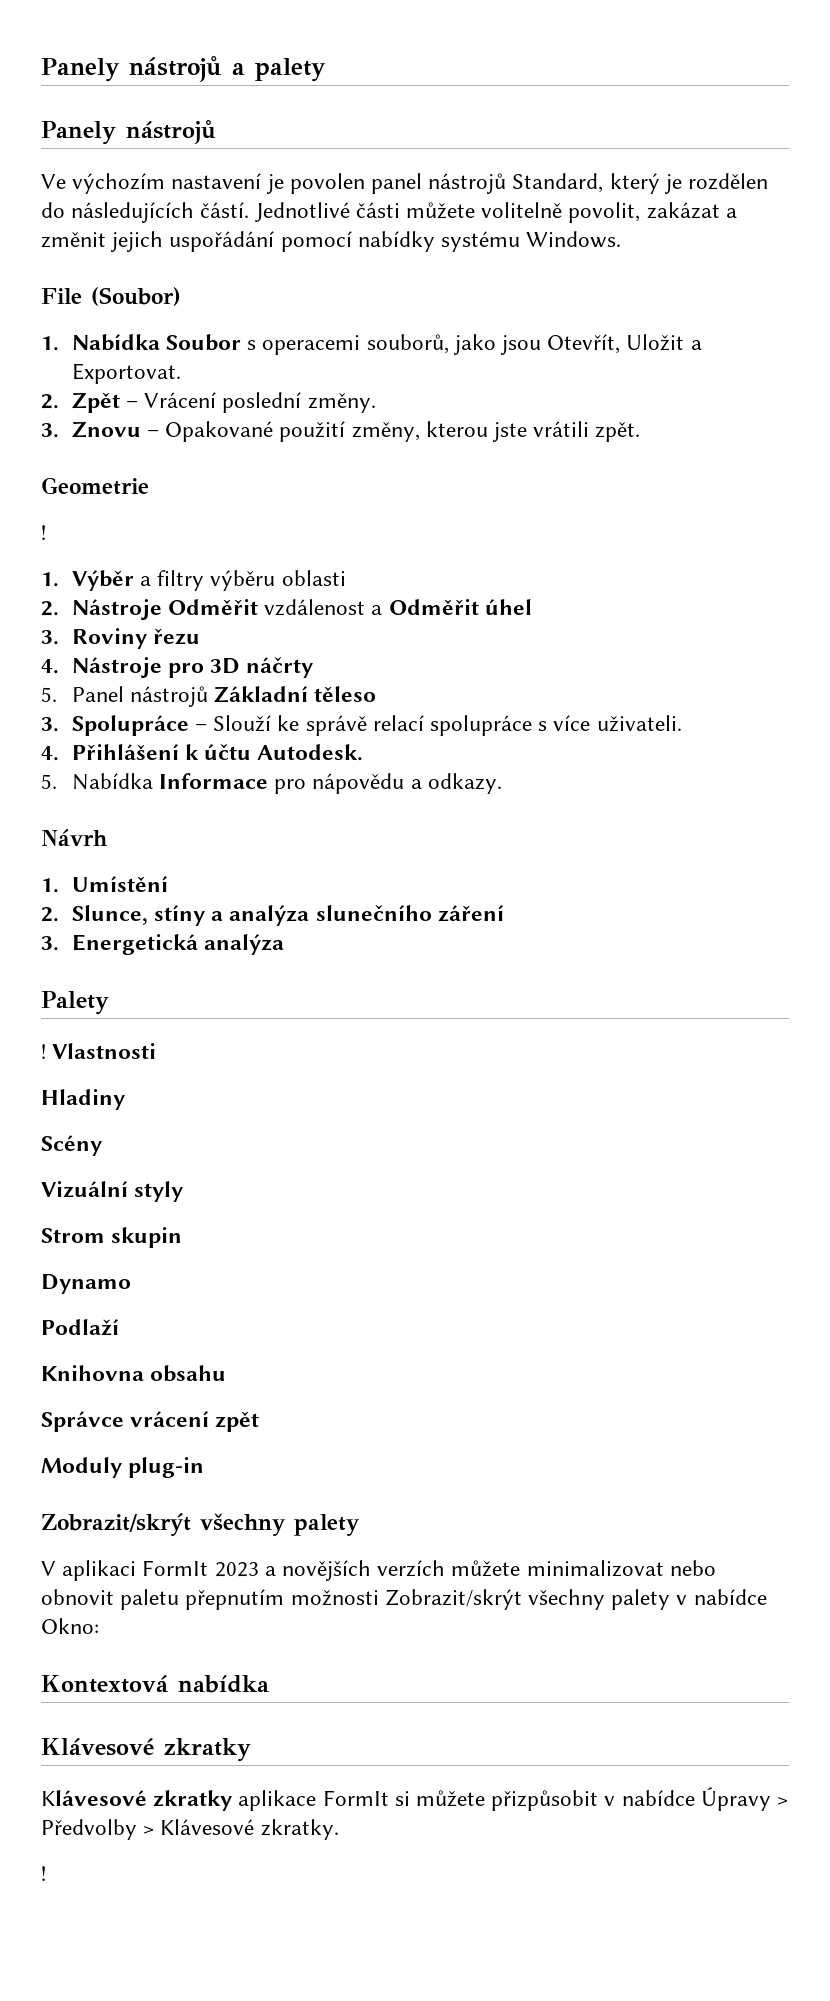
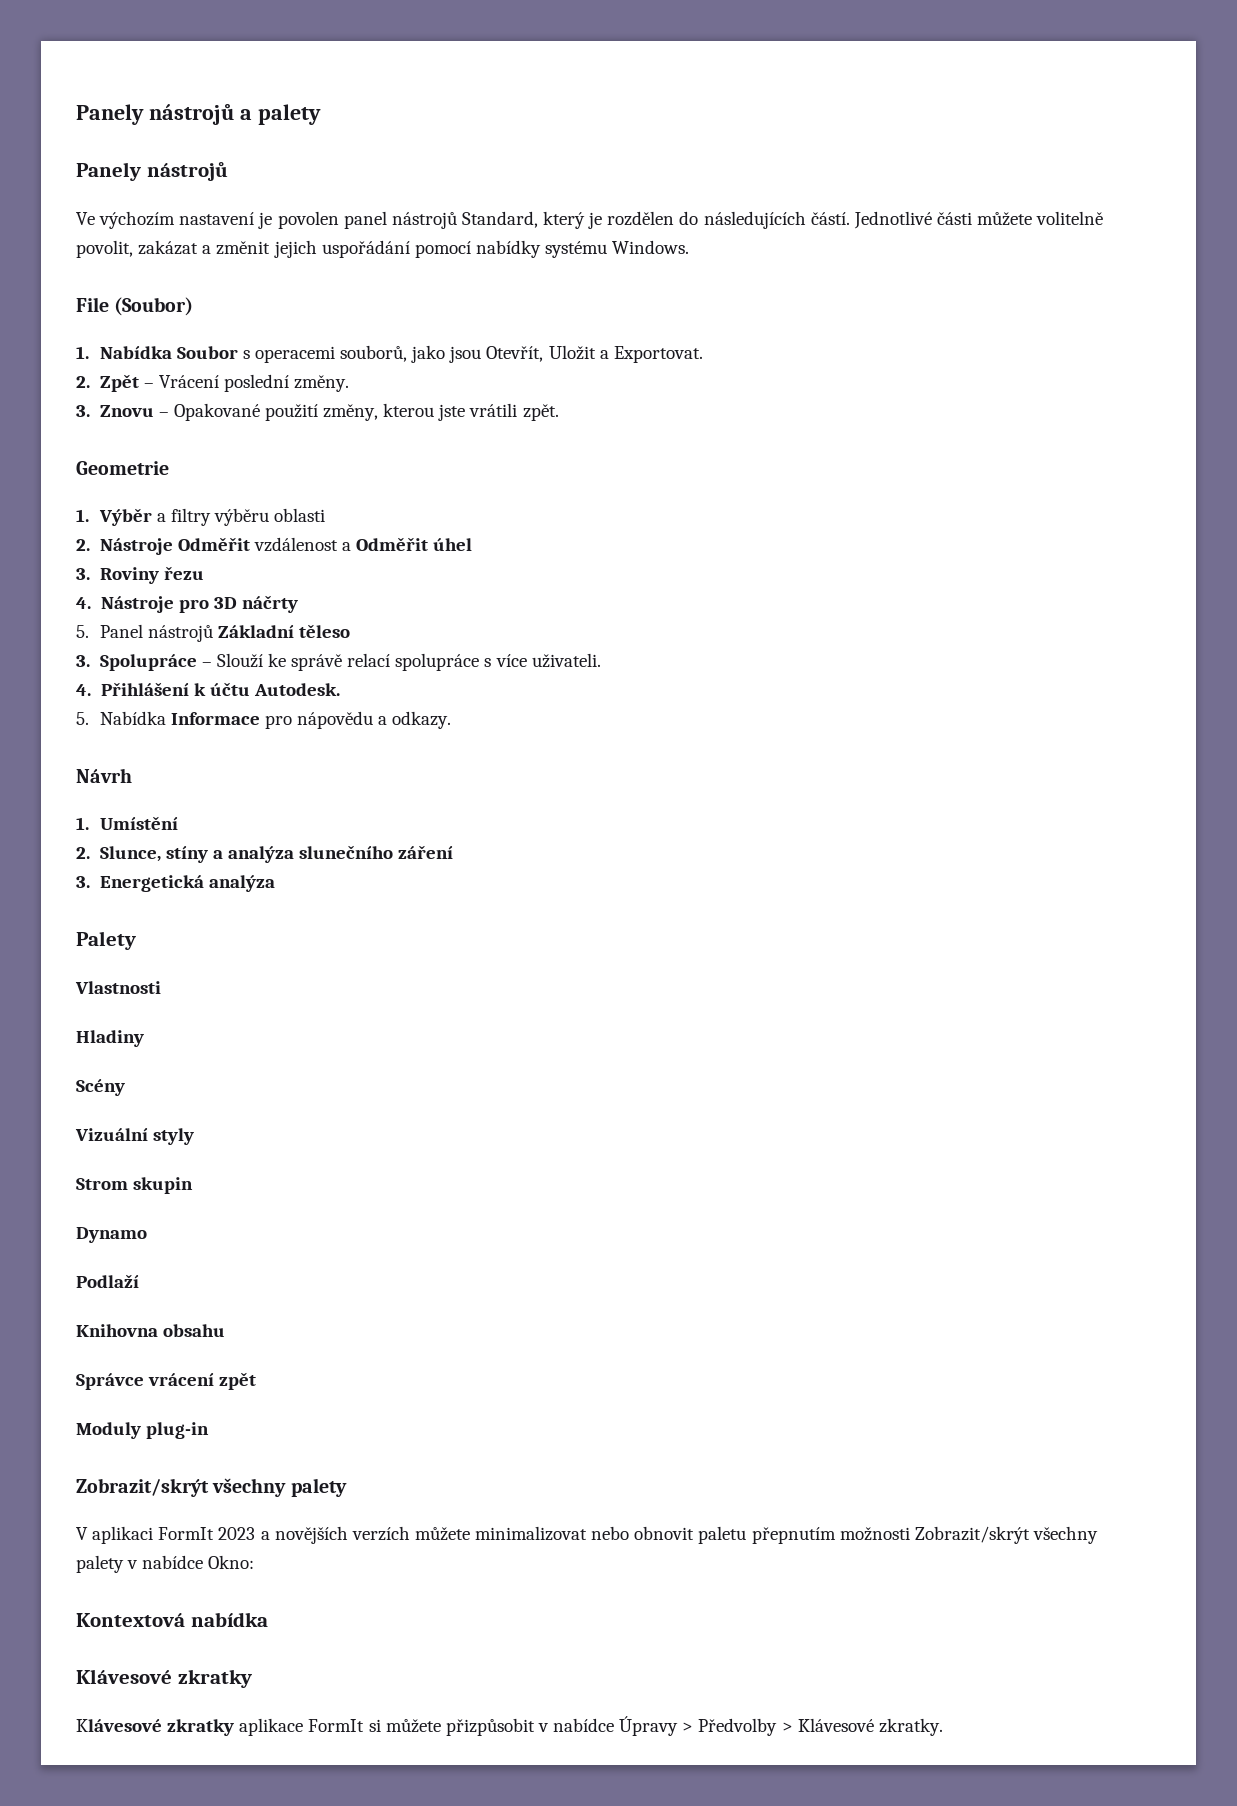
  Geometrie
- !
  Palety
- ! Vlastnosti
+ Vlastnosti
  Klávesové zkratky aplikace FormIt si můžete přizpůsobit v nabídce Úpravy > Předvolby > Klávesové zkratky.
- !

